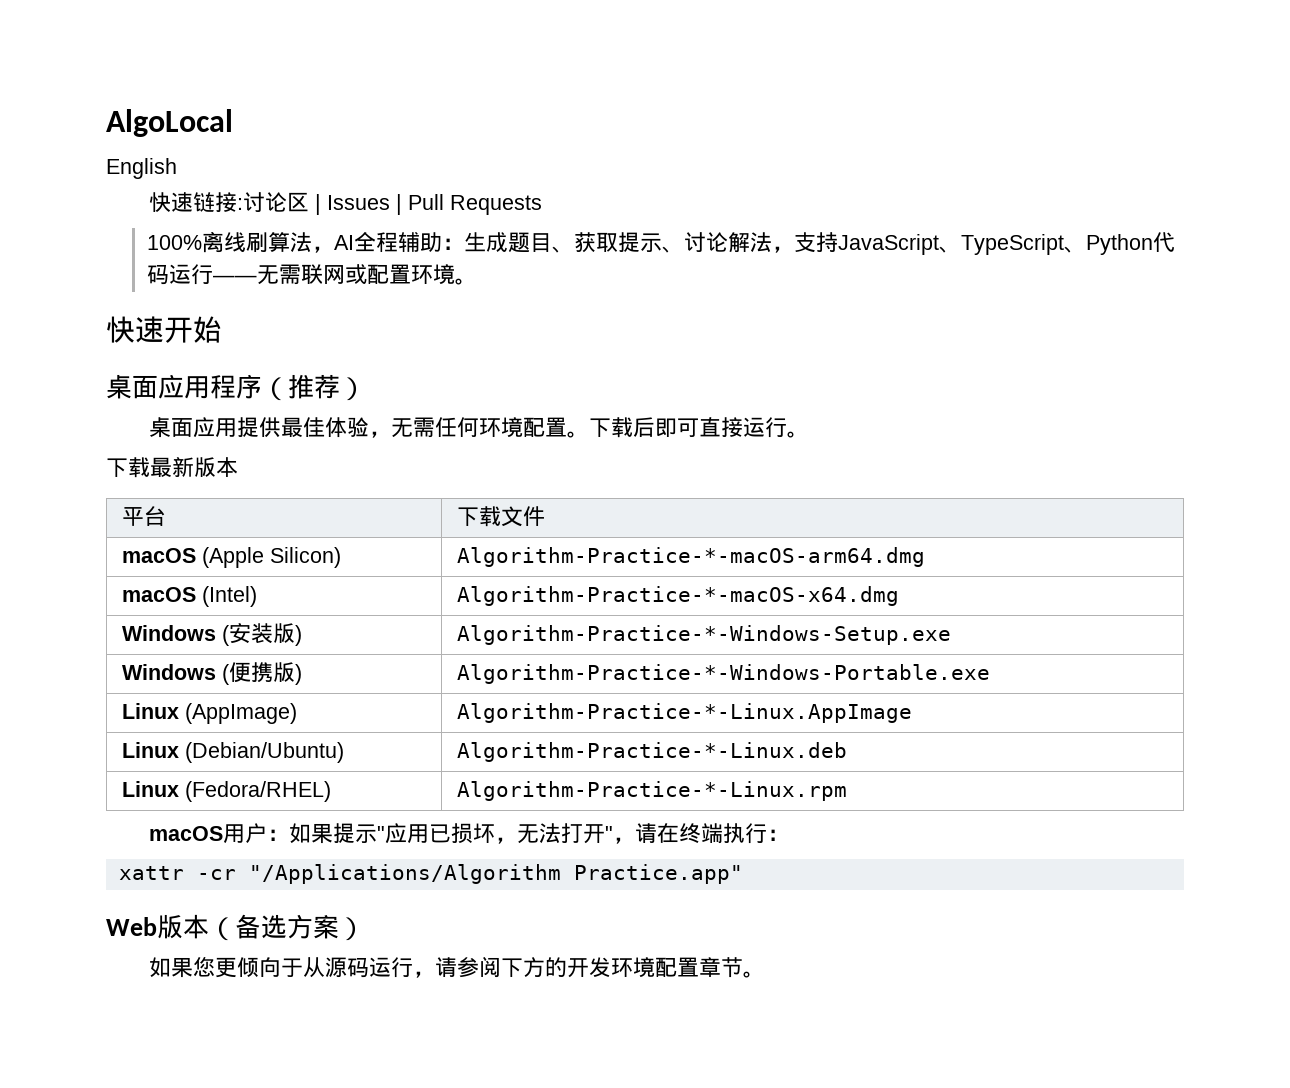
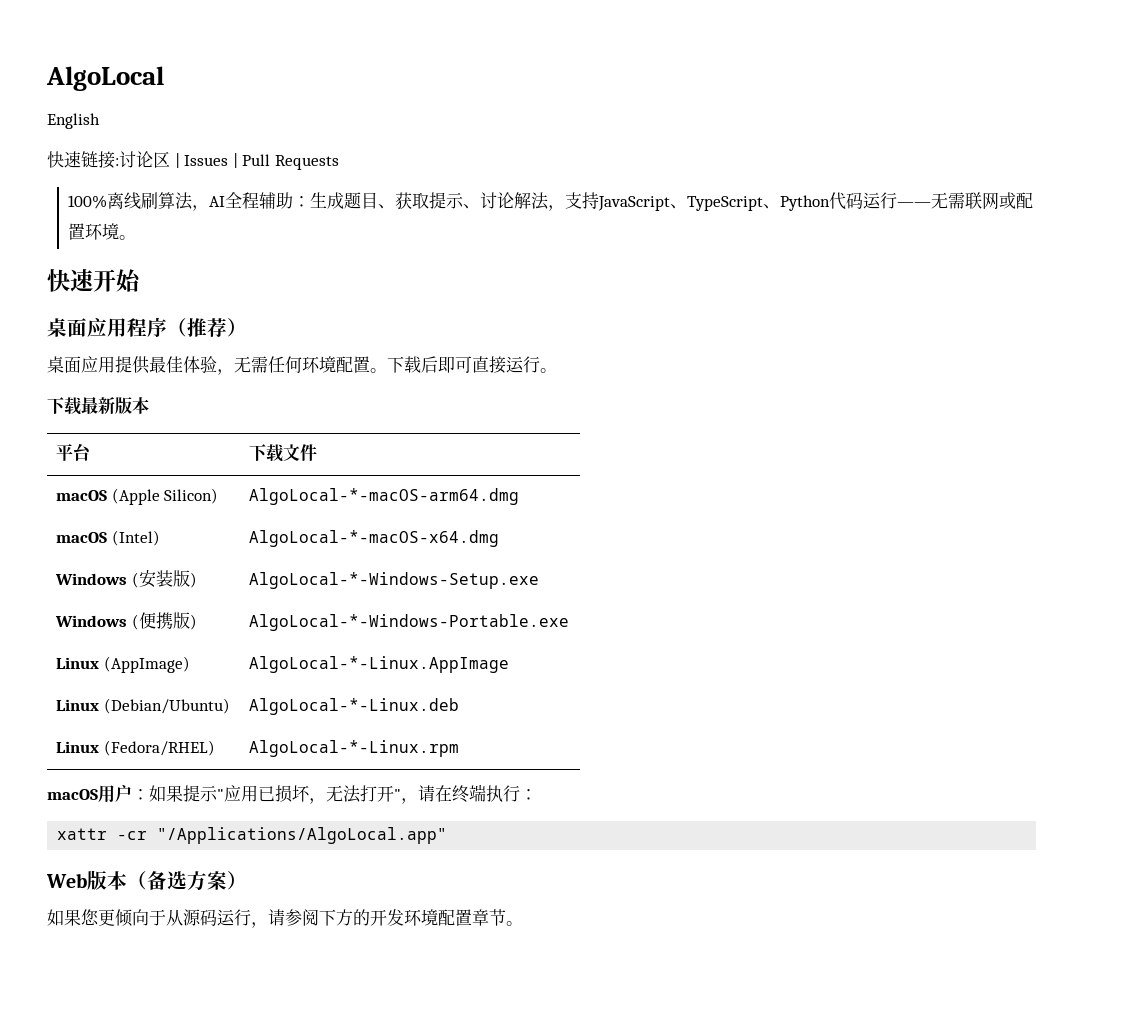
- macOS (Apple Silicon) | Algorithm-Practice-*-macOS-arm64.dmg
+ macOS (Apple Silicon) | AlgoLocal-*-macOS-arm64.dmg
- macOS (Intel) | Algorithm-Practice-*-macOS-x64.dmg
+ macOS (Intel) | AlgoLocal-*-macOS-x64.dmg
- Windows (安装版) | Algorithm-Practice-*-Windows-Setup.exe
+ Windows (安装版) | AlgoLocal-*-Windows-Setup.exe
- Windows (便携版) | Algorithm-Practice-*-Windows-Portable.exe
+ Windows (便携版) | AlgoLocal-*-Windows-Portable.exe
- Linux (AppImage) | Algorithm-Practice-*-Linux.AppImage
+ Linux (AppImage) | AlgoLocal-*-Linux.AppImage
- Linux (Debian/Ubuntu) | Algorithm-Practice-*-Linux.deb
+ Linux (Debian/Ubuntu) | AlgoLocal-*-Linux.deb
- Linux (Fedora/RHEL) | Algorithm-Practice-*-Linux.rpm
+ Linux (Fedora/RHEL) | AlgoLocal-*-Linux.rpm
- xattr -cr "/Applications/Algorithm Practice.app"
+ xattr -cr "/Applications/AlgoLocal.app"

